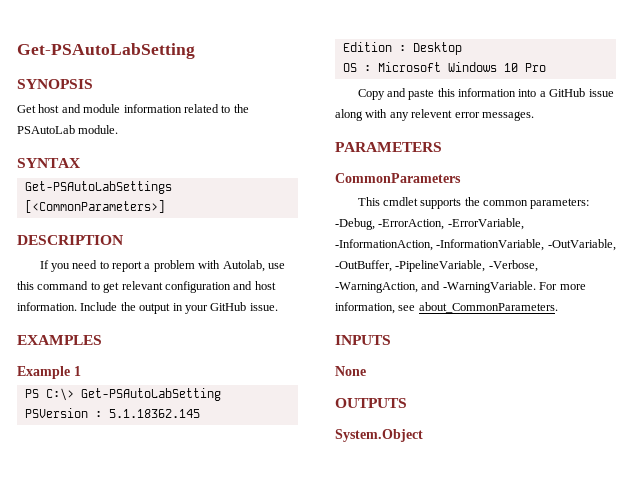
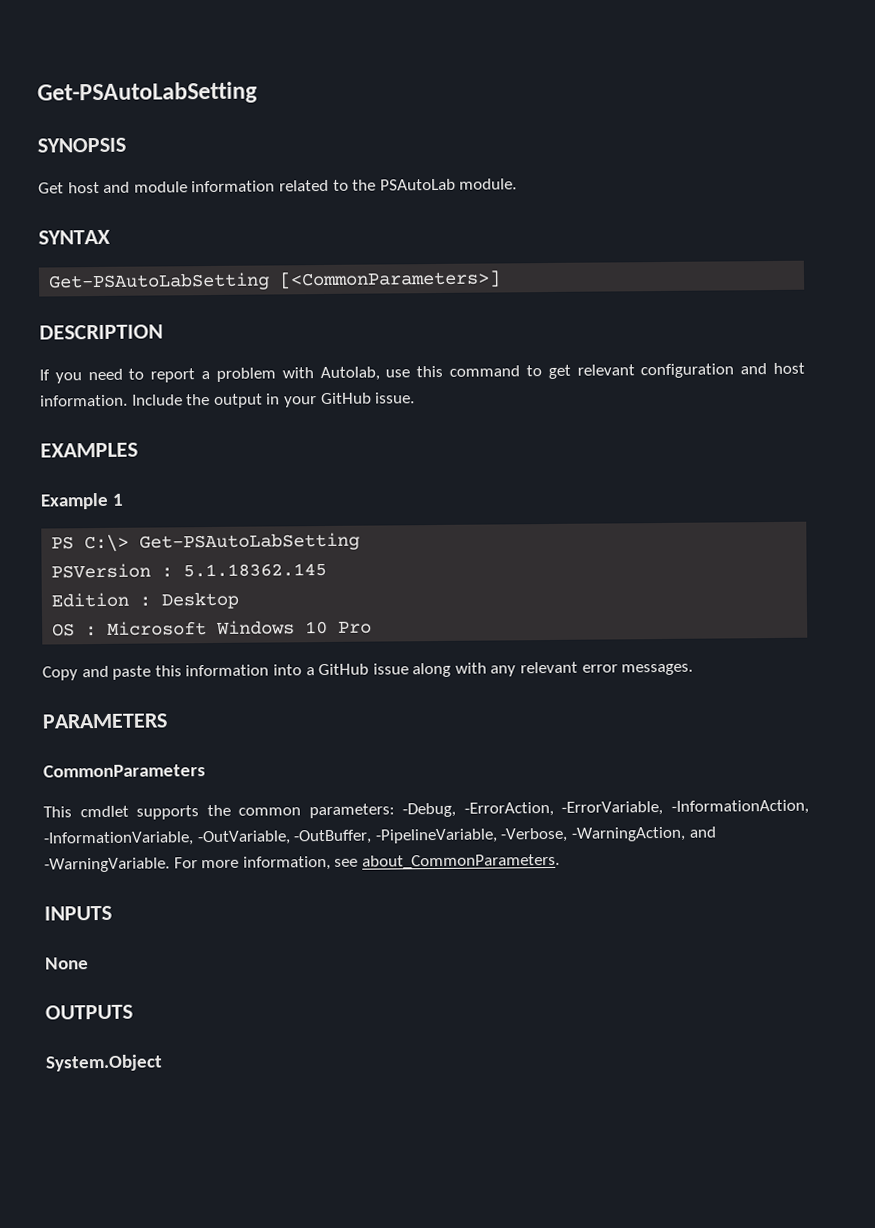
- Get-PSAutoLabSettings [<CommonParameters>]
+ Get-PSAutoLabSetting [<CommonParameters>]
- Copy and paste this information into a GitHub issue along with any relevent error messages.
+ Copy and paste this information into a GitHub issue along with any relevant error messages.

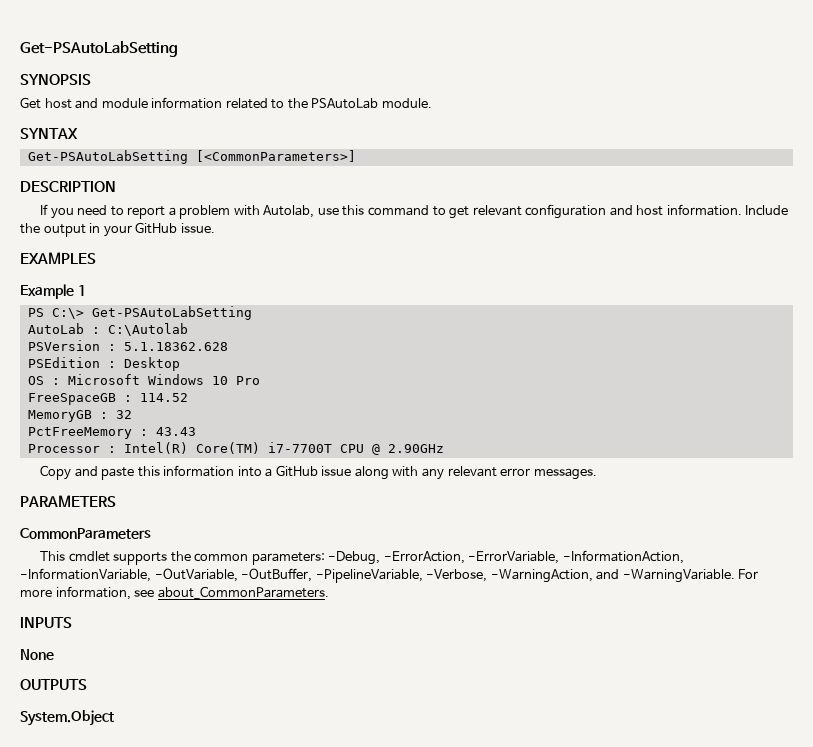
+ AutoLab : C:\Autolab
- PSVersion : 5.1.18362.145
- Edition : Desktop
+ PSVersion : 5.1.18362.628
+ PSEdition : Desktop
+ FreeSpaceGB : 114.52
+ MemoryGB : 32
+ PctFreeMemory : 43.43
+ Processor : Intel(R) Core(TM) i7-7700T CPU @ 2.90GHz

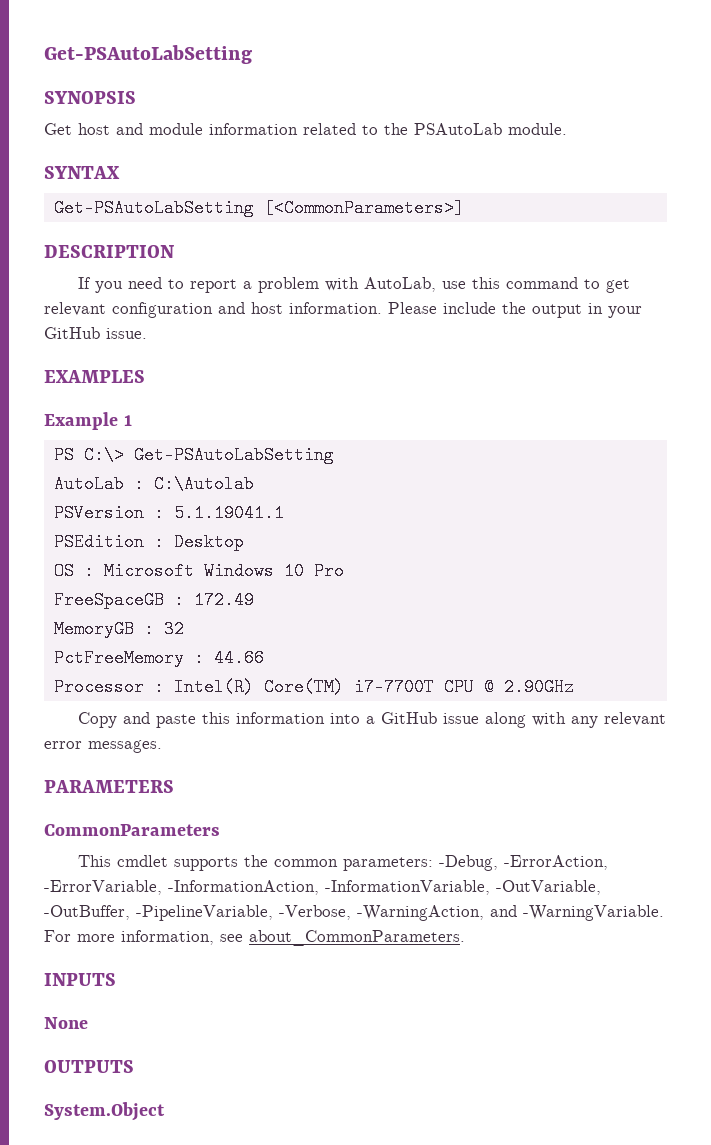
- If you need to report a problem with Autolab, use this command to get relevant configuration and host information.
+ If you need to report a problem with AutoLab, use this command to get relevant configuration and host information.
- Include the output in your GitHub issue.
+ Please include the output in your GitHub issue.
- PSVersion : 5.1.18362.628
+ PSVersion : 5.1.19041.1
- FreeSpaceGB : 114.52
+ FreeSpaceGB : 172.49
- PctFreeMemory : 43.43
+ PctFreeMemory : 44.66

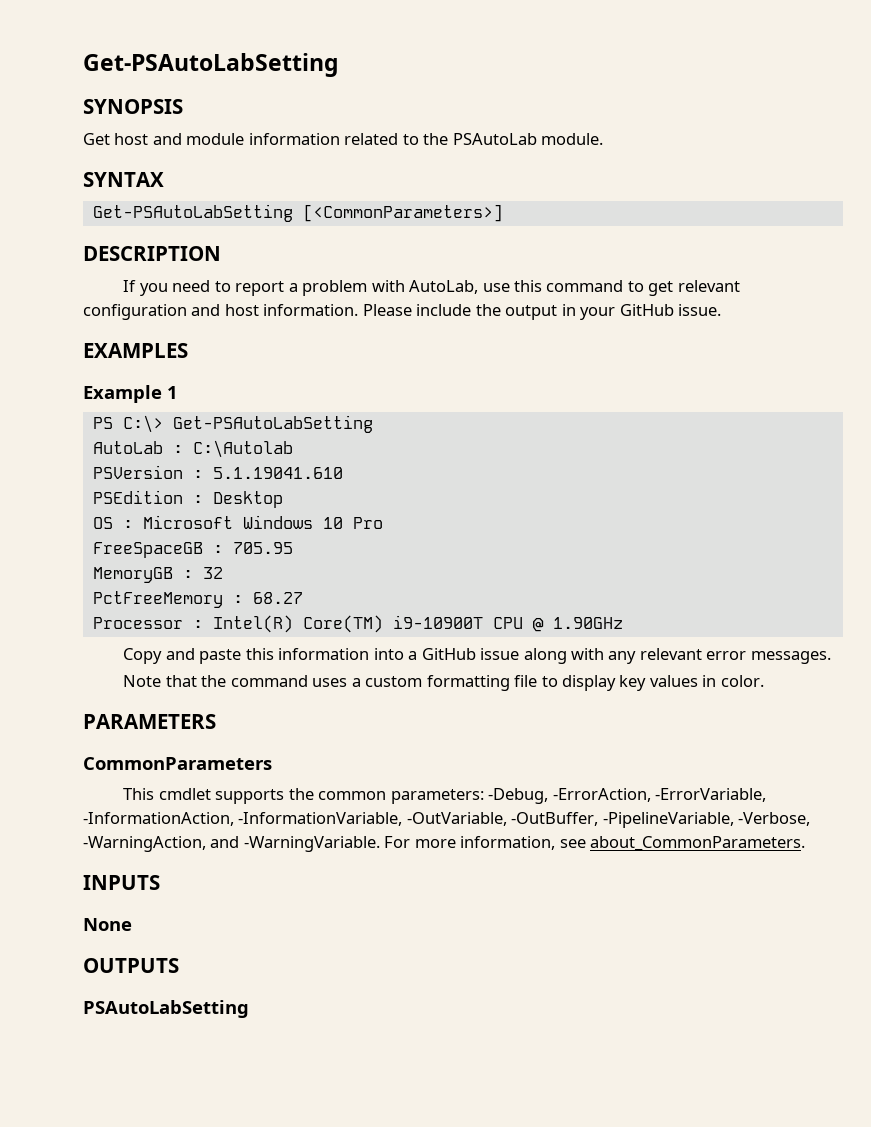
- PSVersion : 5.1.19041.1
+ PSVersion : 5.1.19041.610
- FreeSpaceGB : 172.49
+ FreeSpaceGB : 705.95
- PctFreeMemory : 44.66
+ PctFreeMemory : 68.27
- Processor : Intel(R) Core(TM) i7-7700T CPU @ 2.90GHz
+ Processor : Intel(R) Core(TM) i9-10900T CPU @ 1.90GHz
+ Note that the command uses a custom formatting file to display key values in color.
- System.Object
+ PSAutoLabSetting

